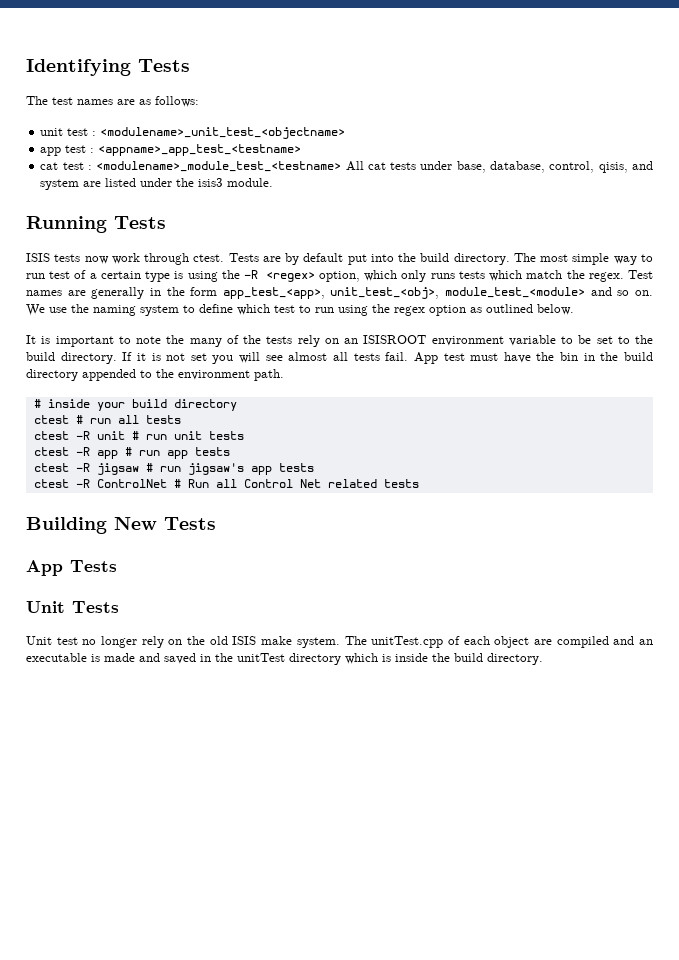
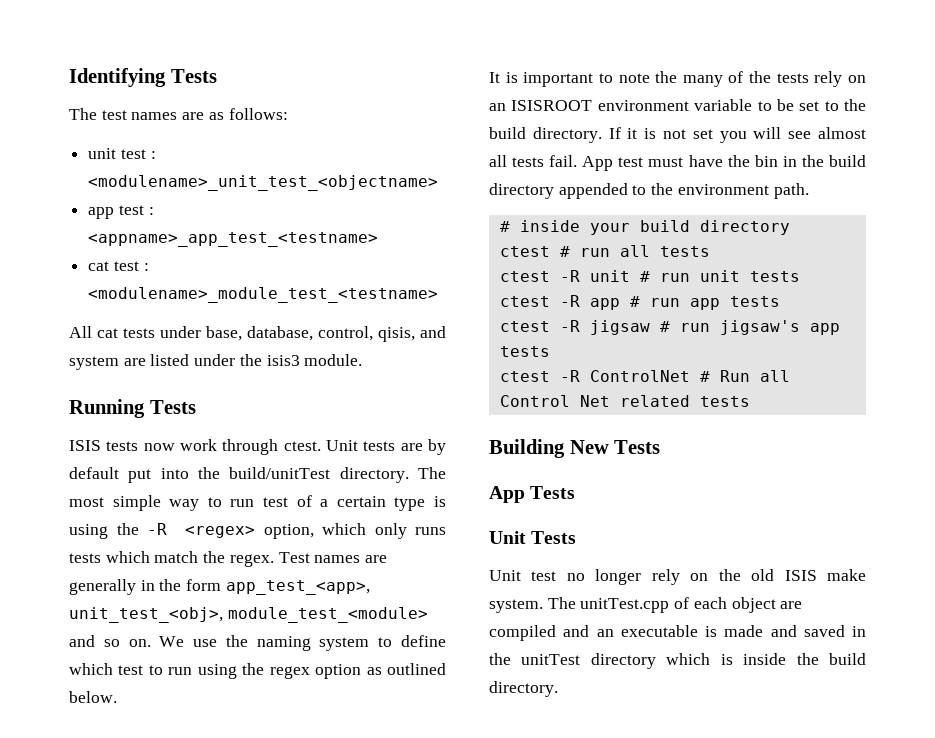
- cat test : <modulename>_module_test_<testname> All cat tests under base, database, control, qisis, and system are listed under the isis3 module.
+ cat test : <modulename>_module_test_<testname>
+ All cat tests under base, database, control, qisis, and system are listed under the isis3 module.
- Tests are by default put into the build directory.
+ Unit tests are by default put into the build/unitTest directory.

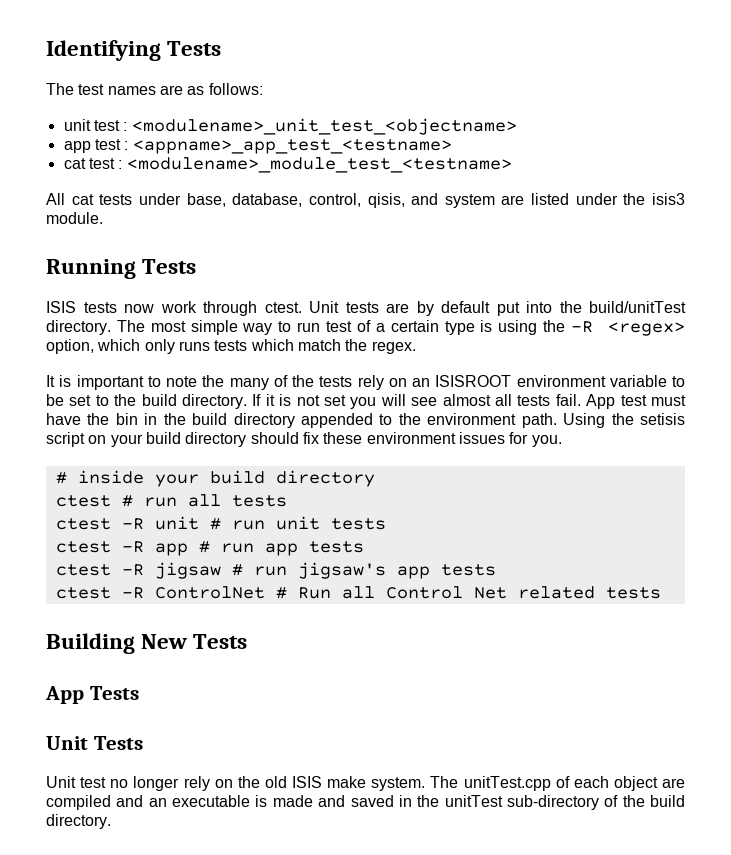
- Test names are generally in the form app_test_<app>, unit_test_<obj>, module_test_<module> and so on. We use the naming system to define which test to run using the regex option as outlined below.
+ Using the setisis script on your build directory should fix these environment issues for you.
- The unitTest.cpp of each object are compiled and an executable is made and saved in the unitTest directory which is inside the build directory.
+ The unitTest.cpp of each object are compiled and an executable is made and saved in the unitTest sub-directory of the build directory.

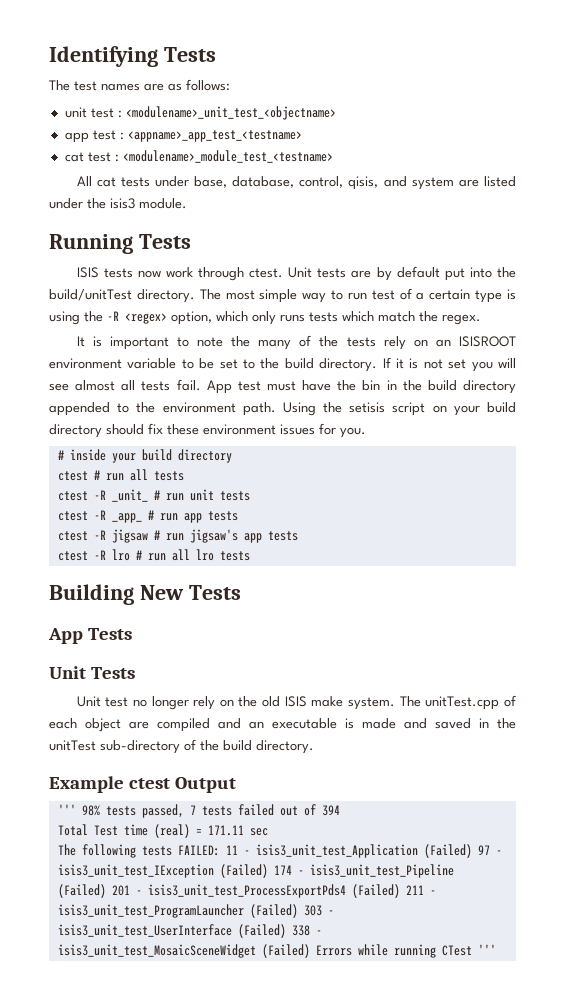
- ctest -R unit # run unit tests
+ ctest -R _unit_ # run unit tests
- ctest -R app # run app tests
+ ctest -R _app_ # run app tests
- ctest -R ControlNet # Run all Control Net related tests
+ ctest -R lro # run all lro tests
+ Example ctest Output
+ ''' 98% tests passed, 7 tests failed out of 394
+ Total Test time (real) = 171.11 sec
+ The following tests FAILED: 11 - isis3_unit_test_Application (Failed) 97 - isis3_unit_test_IException (Failed) 174 - isis3_unit_test_Pipeline (Failed) 201 - isis3_unit_test_ProcessExportPds4 (Failed) 211 - isis3_unit_test_ProgramLauncher (Failed) 303 - isis3_unit_test_UserInterface (Failed) 338 - isis3_unit_test_MosaicSceneWidget (Failed) Errors while running CTest '''

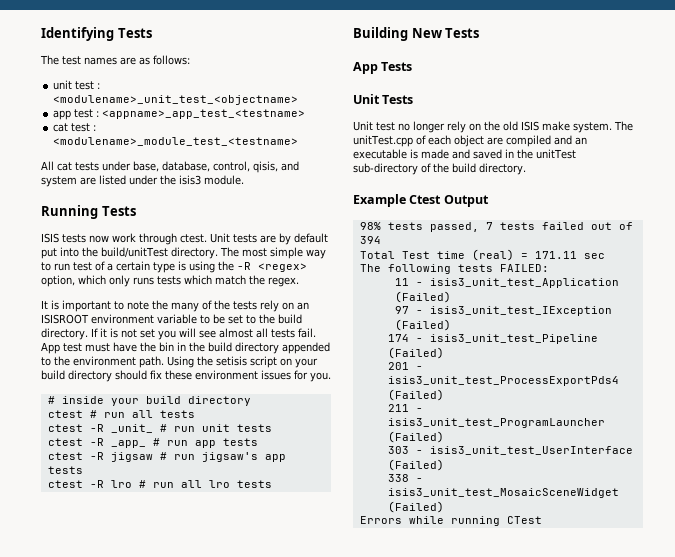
- Example ctest Output
+ Example Ctest Output
- ''' 98% tests passed, 7 tests failed out of 394
+ 98% tests passed, 7 tests failed out of 394
- The following tests FAILED: 11 - isis3_unit_test_Application (Failed) 97 - isis3_unit_test_IException (Failed) 174 - isis3_unit_test_Pipeline (Failed) 201 - isis3_unit_test_ProcessExportPds4 (Failed) 211 - isis3_unit_test_ProgramLauncher (Failed) 303 - isis3_unit_test_UserInterface (Failed) 338 - isis3_unit_test_MosaicSceneWidget (Failed) Errors while running CTest '''
+ The following tests FAILED:
+ 11 - isis3_unit_test_Application (Failed)
+ 97 - isis3_unit_test_IException (Failed)
+ 174 - isis3_unit_test_Pipeline (Failed)
+ 201 - isis3_unit_test_ProcessExportPds4 (Failed)
+ 211 - isis3_unit_test_ProgramLauncher (Failed)
+ 303 - isis3_unit_test_UserInterface (Failed)
+ 338 - isis3_unit_test_MosaicSceneWidget (Failed)
+ Errors while running CTest

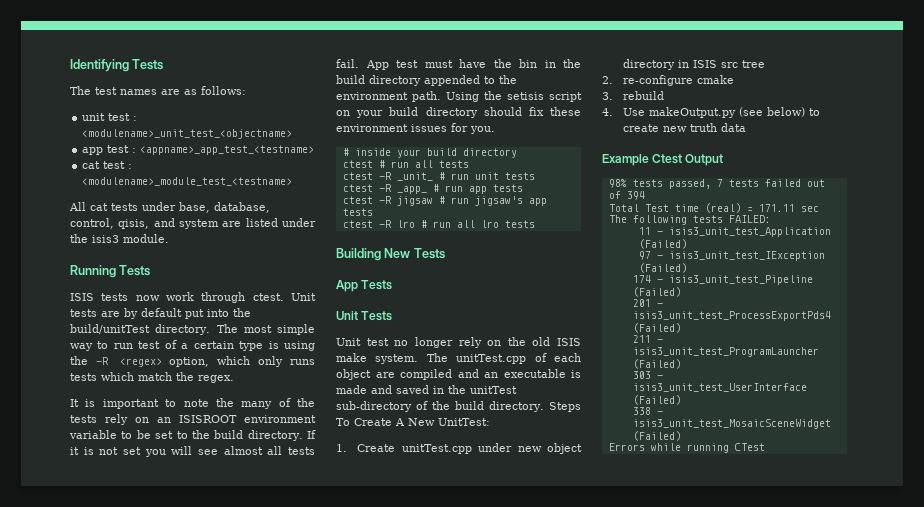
+ Steps To Create A New UnitTest:
+ 1. Create unitTest.cpp under new object directory in ISIS src tree
+ 2. re-configure cmake
+ 3. rebuild
+ 4. Use makeOutput.py (see below) to create new truth data

